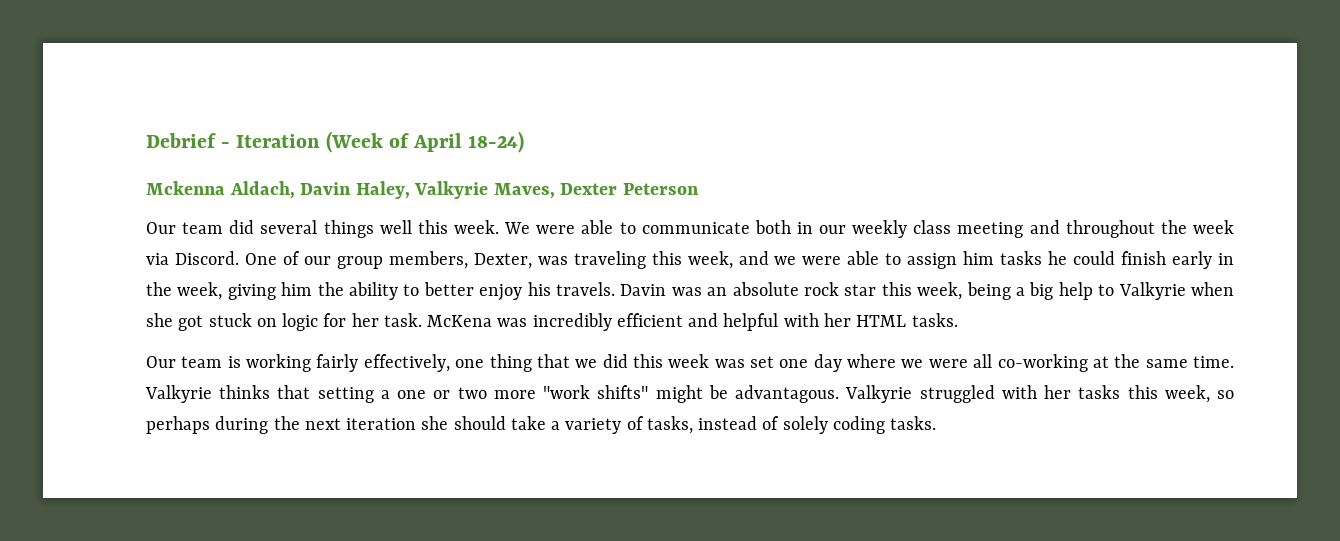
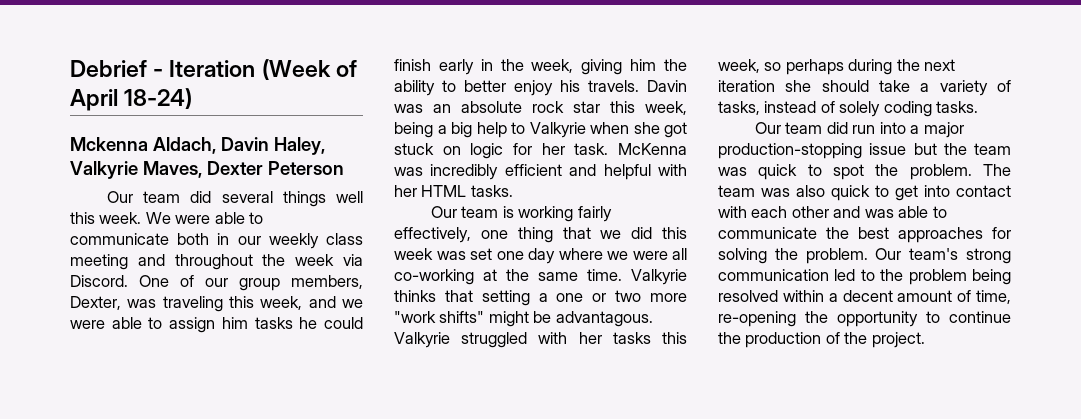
- McKena was incredibly efficient and helpful with her HTML tasks.
+ McKenna was incredibly efficient and helpful with her HTML tasks.
+ Our team did run into a major production-stopping issue but the team was quick to spot the problem. The team was also quick to get into contact with each other and was able to communicate the best approaches for solving the problem. Our team's strong communication led to the problem being resolved within a decent amount of time, re-opening the opportunity to continue the production of the project.

